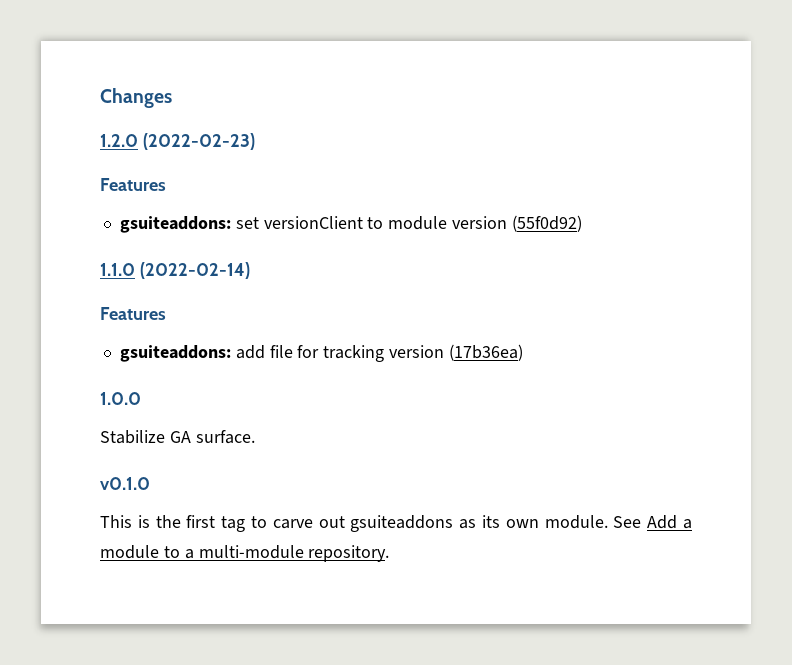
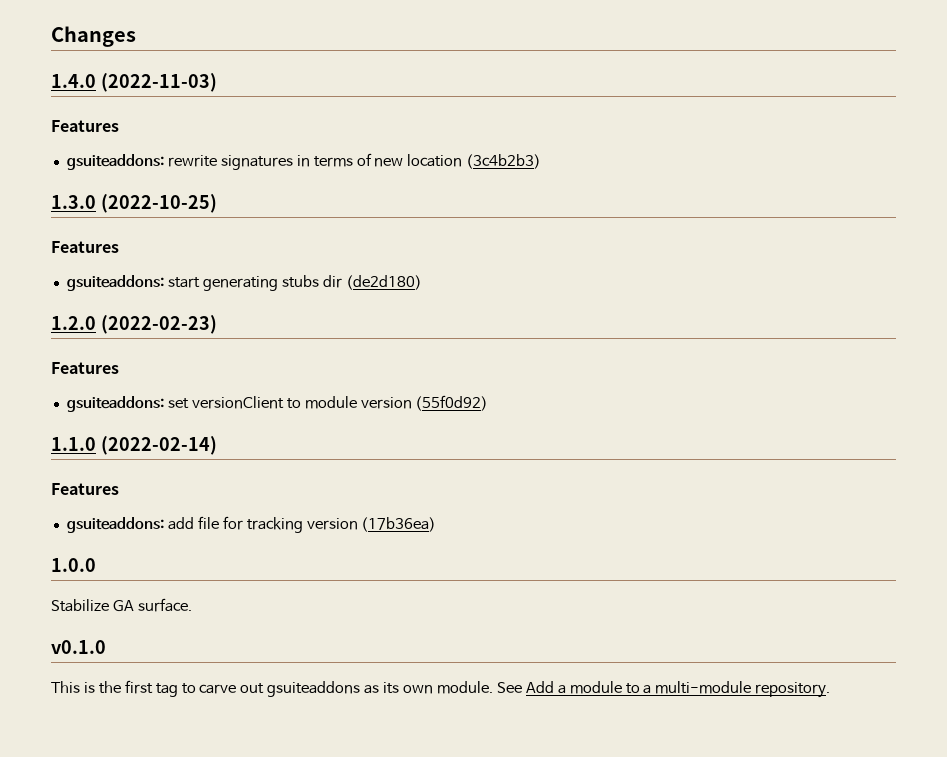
+ 1.4.0 (2022-11-03)
+ Features
+ gsuiteaddons: rewrite signatures in terms of new location (3c4b2b3)
+ 1.3.0 (2022-10-25)
+ Features
+ gsuiteaddons: start generating stubs dir (de2d180)

